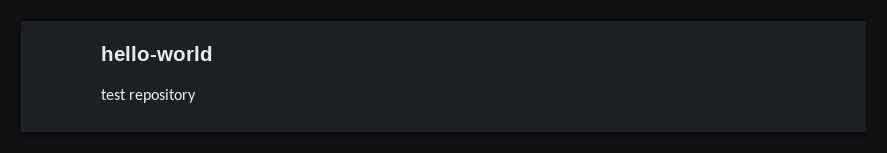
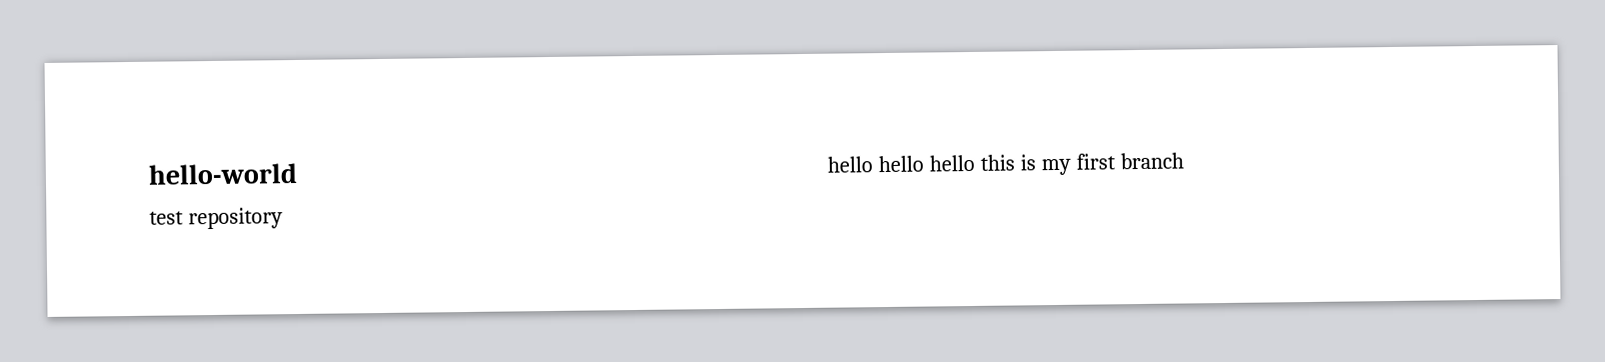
+ hello hello hello this is my first branch

